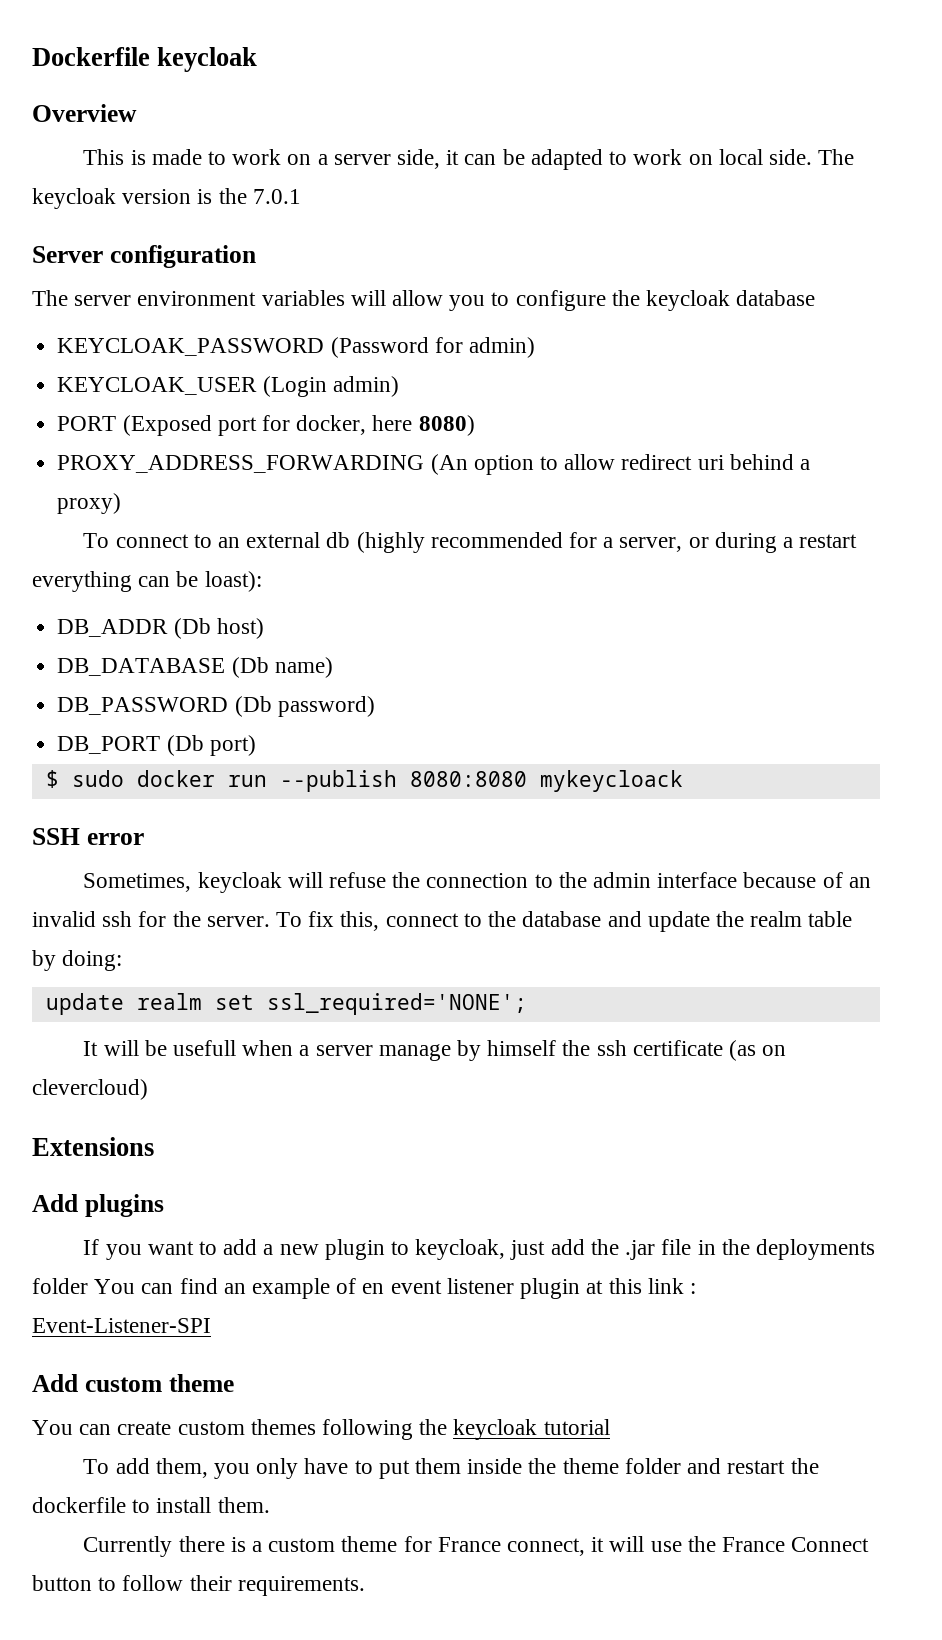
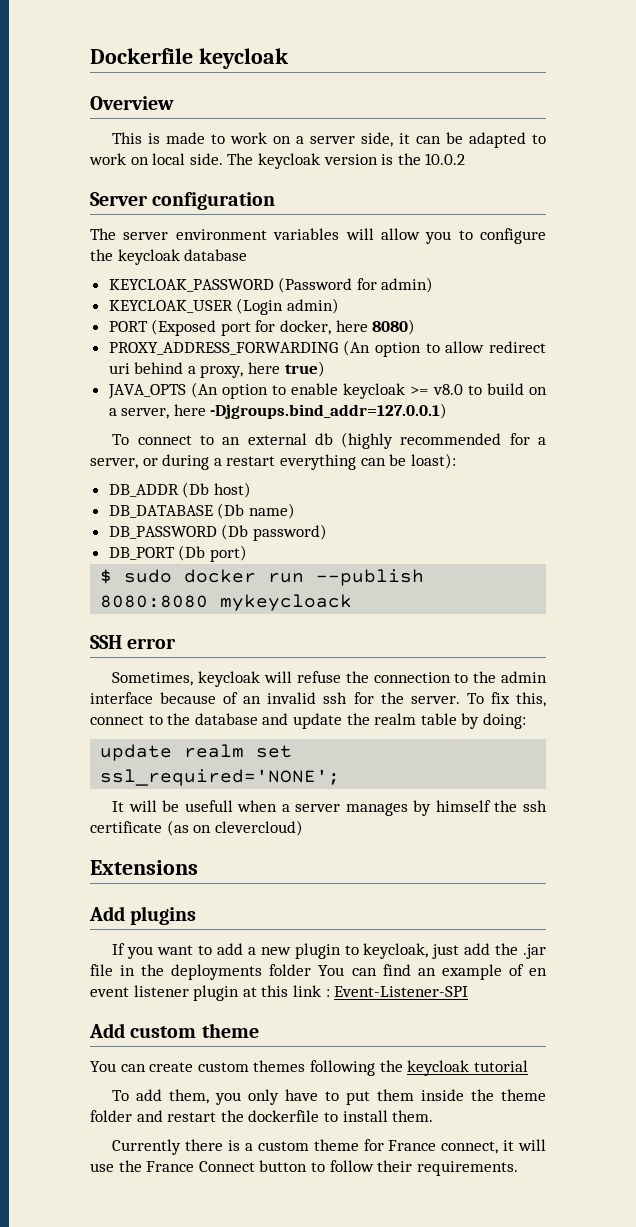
- The keycloak version is the 7.0.1
+ The keycloak version is the 10.0.2
- PROXY_ADDRESS_FORWARDING (An option to allow redirect uri behind a proxy)
+ PROXY_ADDRESS_FORWARDING (An option to allow redirect uri behind a proxy, here true)
+ JAVA_OPTS (An option to enable keycloak >= v8.0 to build on a server, here -Djgroups.bind_addr=127.0.0.1)
- It will be usefull when a server manage by himself the ssh certificate (as on clevercloud)
+ It will be usefull when a server manages by himself the ssh certificate (as on clevercloud)

